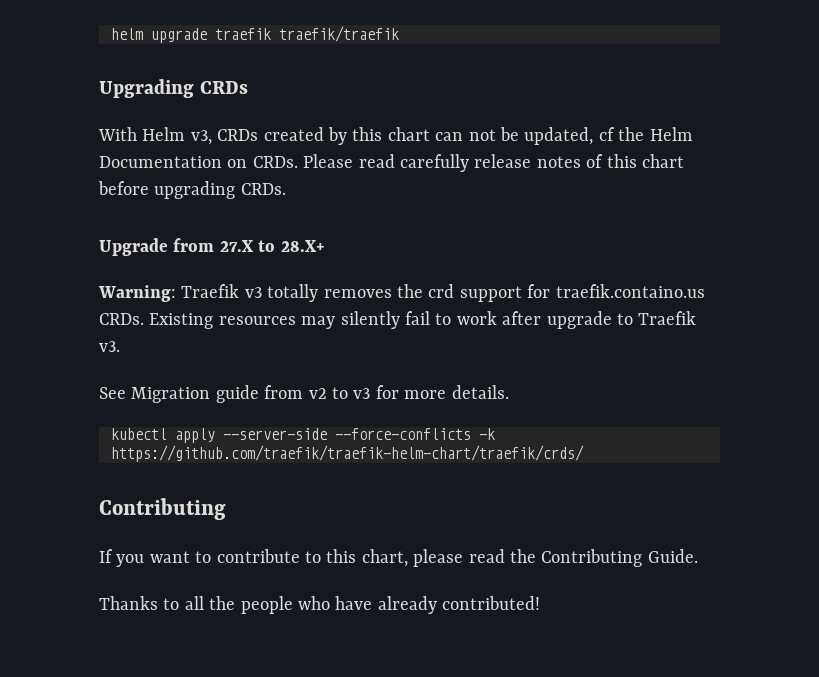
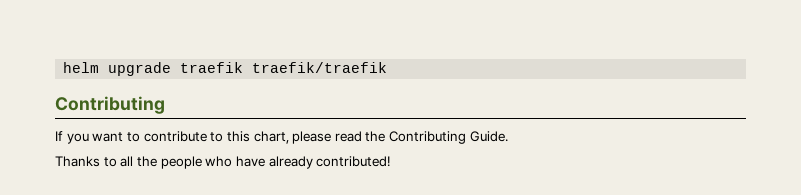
- Upgrading CRDs
- With Helm v3, CRDs created by this chart can not be updated, cf the Helm Documentation on CRDs. Please read carefully release notes of this chart before upgrading CRDs.
- Upgrade from 27.X to 28.X+
- Warning: Traefik v3 totally removes the crd support for traefik.containo.us CRDs. Existing resources may silently fail to work after upgrade to Traefik v3.
- See Migration guide from v2 to v3 for more details.
- kubectl apply --server-side --force-conflicts -k https://github.com/traefik/traefik-helm-chart/traefik/crds/

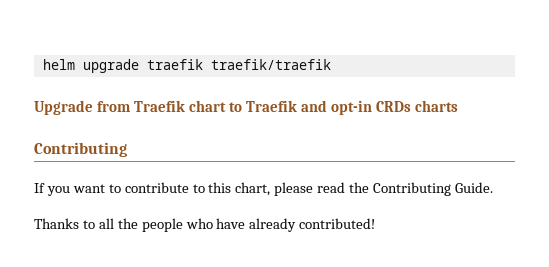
+ Upgrade from Traefik chart to Traefik and opt-in CRDs charts

